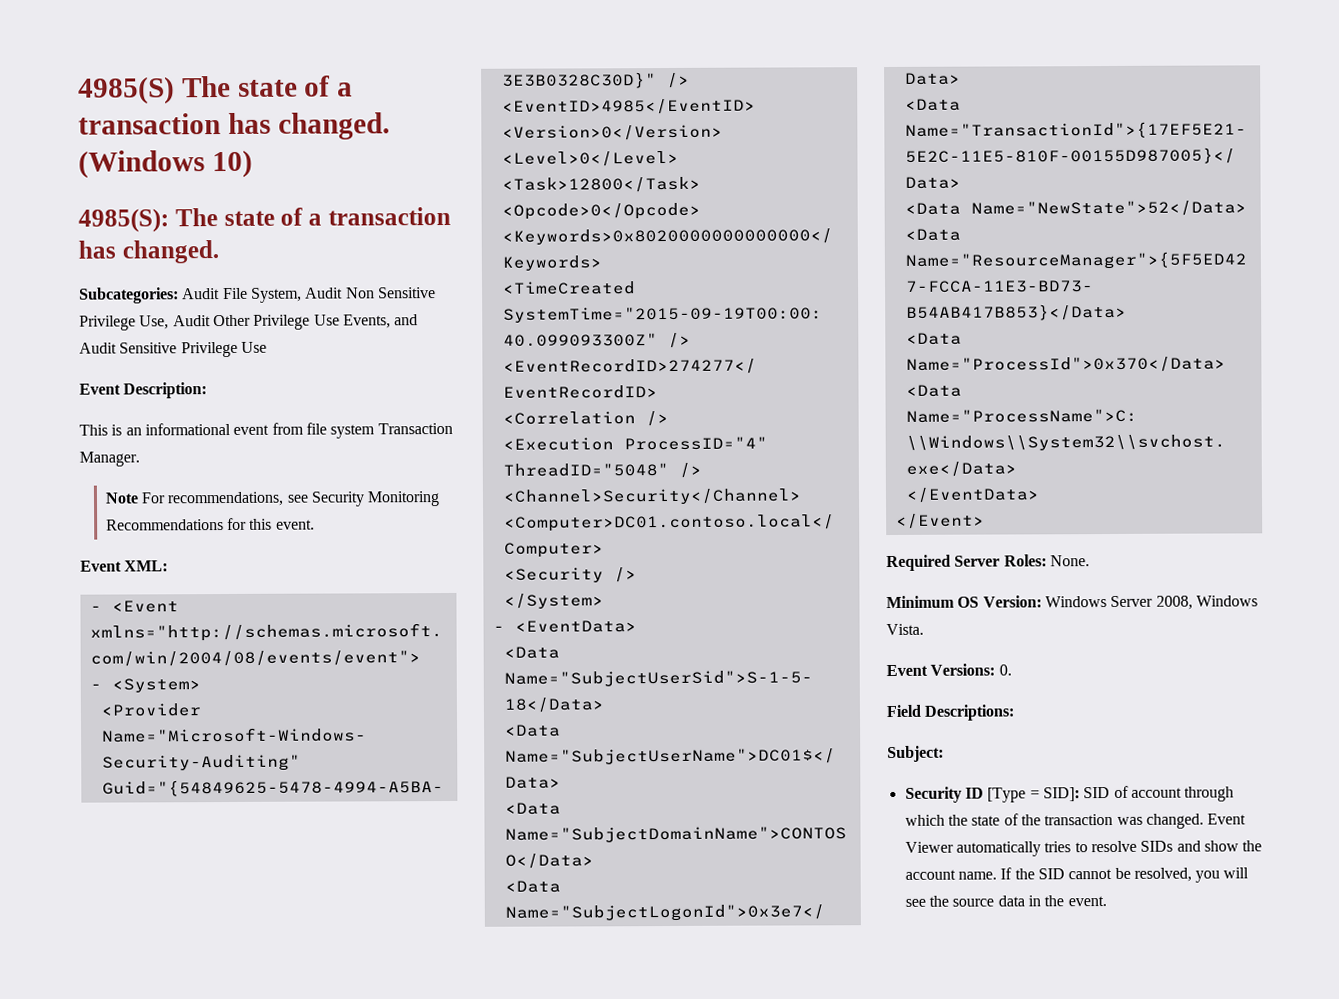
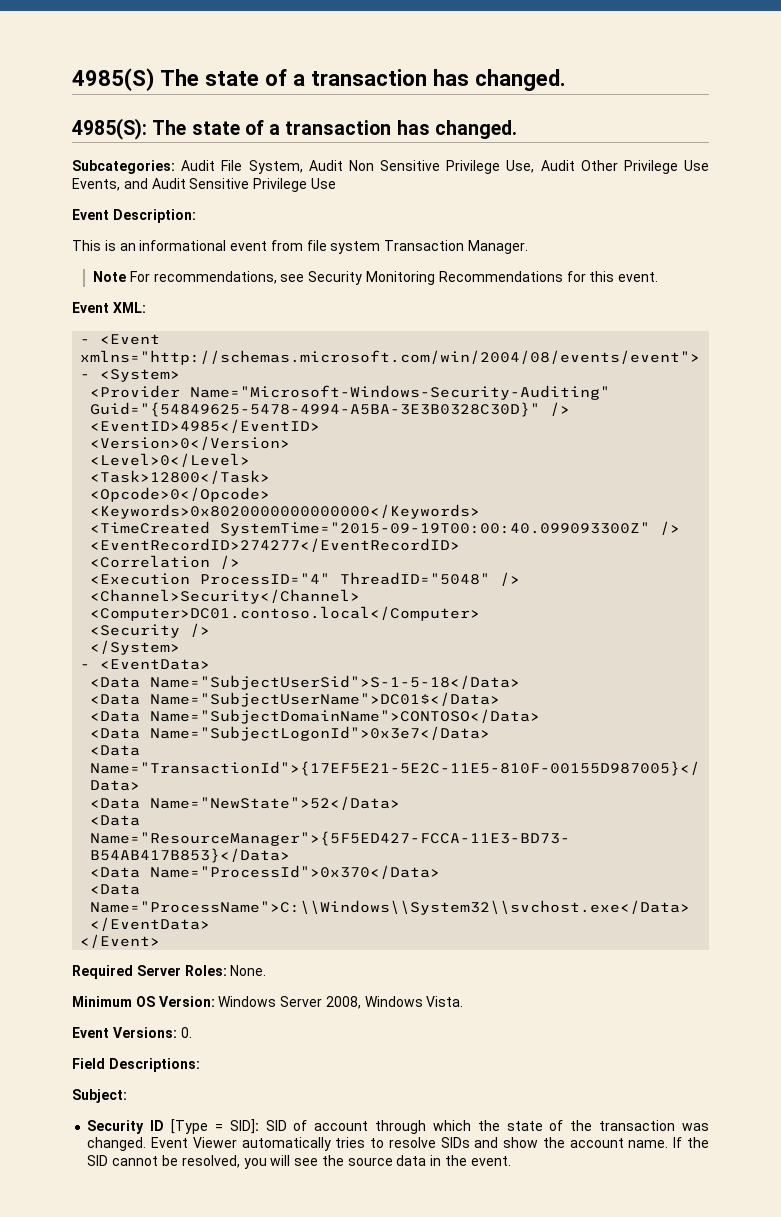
- (Windows 10)

